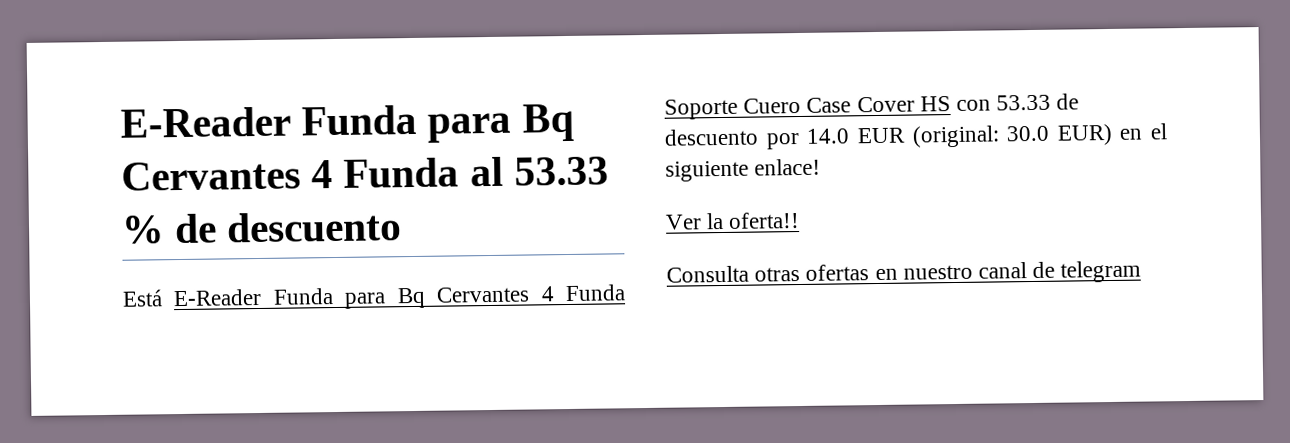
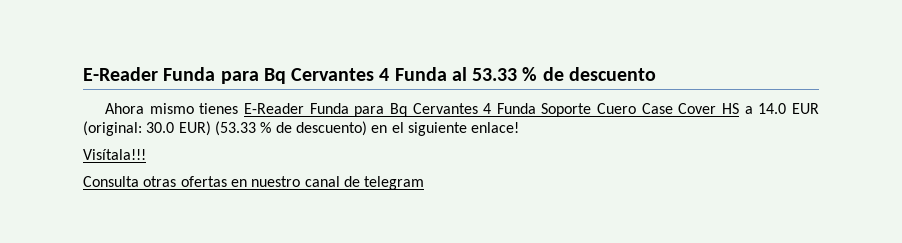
- Está E-Reader Funda para Bq Cervantes 4 Funda Soporte Cuero Case Cover HS con 53.33 de descuento por 14.0 EUR (original: 30.0 EUR) en el siguiente enlace!
+ Ahora mismo tienes E-Reader Funda para Bq Cervantes 4 Funda Soporte Cuero Case Cover HS a 14.0 EUR (original: 30.0 EUR) (53.33 % de descuento) en el siguiente enlace!
- Ver la oferta!!
+ Visítala!!!

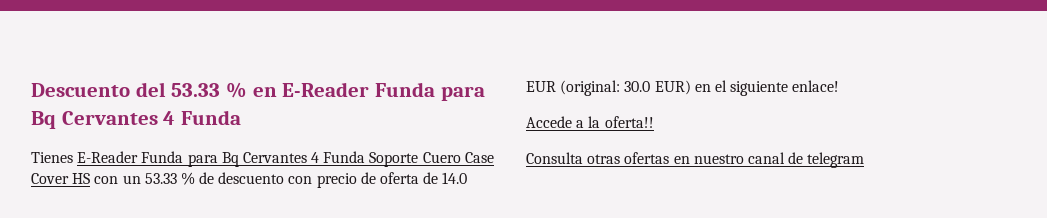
- E-Reader Funda para Bq Cervantes 4 Funda al 53.33 % de descuento
- Ahora mismo tienes E-Reader Funda para Bq Cervantes 4 Funda Soporte Cuero Case Cover HS a 14.0 EUR (original: 30.0 EUR) (53.33 % de descuento) en el siguiente enlace!
+ Descuento del 53.33 % en E-Reader Funda para Bq Cervantes 4 Funda
+ Tienes E-Reader Funda para Bq Cervantes 4 Funda Soporte Cuero Case Cover HS con un 53.33 % de descuento con precio de oferta de 14.0 EUR (original: 30.0 EUR) en el siguiente enlace!
- Visítala!!!
+ Accede a la oferta!!

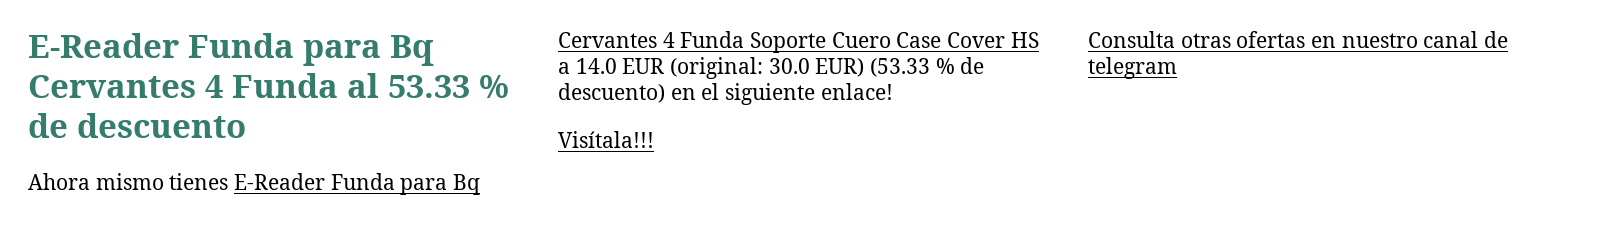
- Descuento del 53.33 % en E-Reader Funda para Bq Cervantes 4 Funda
- Tienes E-Reader Funda para Bq Cervantes 4 Funda Soporte Cuero Case Cover HS con un 53.33 % de descuento con precio de oferta de 14.0 EUR (original: 30.0 EUR) en el siguiente enlace!
+ E-Reader Funda para Bq Cervantes 4 Funda al 53.33 % de descuento
+ Ahora mismo tienes E-Reader Funda para Bq Cervantes 4 Funda Soporte Cuero Case Cover HS a 14.0 EUR (original: 30.0 EUR) (53.33 % de descuento) en el siguiente enlace!
- Accede a la oferta!!
+ Visítala!!!

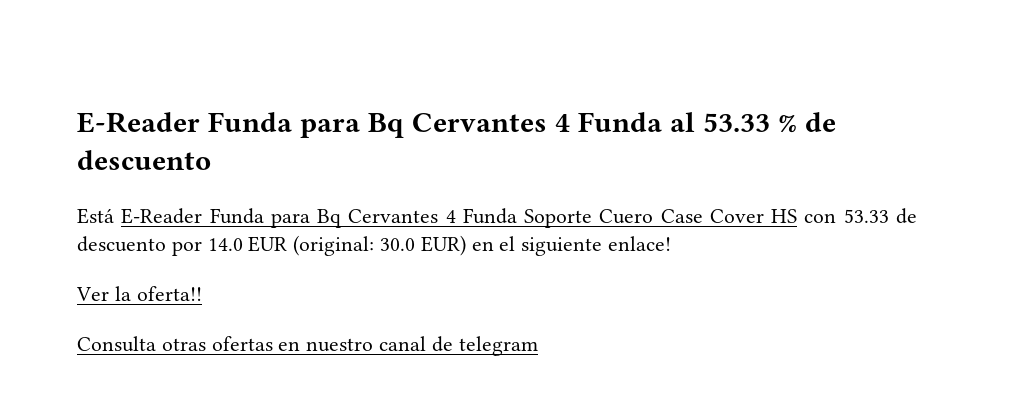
- Ahora mismo tienes E-Reader Funda para Bq Cervantes 4 Funda Soporte Cuero Case Cover HS a 14.0 EUR (original: 30.0 EUR) (53.33 % de descuento) en el siguiente enlace!
+ Está E-Reader Funda para Bq Cervantes 4 Funda Soporte Cuero Case Cover HS con 53.33 de descuento por 14.0 EUR (original: 30.0 EUR) en el siguiente enlace!
- Visítala!!!
+ Ver la oferta!!

